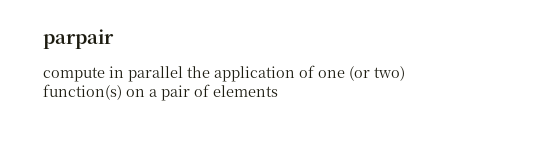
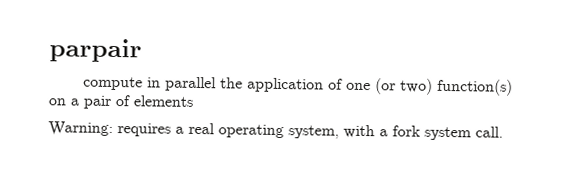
+ Warning: requires a real operating system, with a fork system call.

